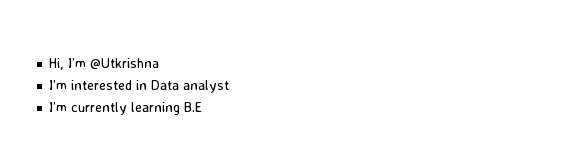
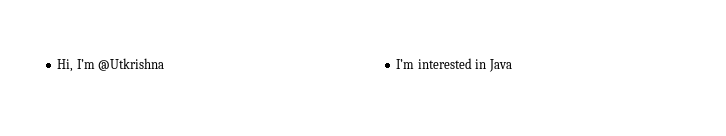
- I’m interested in Data analyst
- I’m currently learning B.E
+ I’m interested in Java

